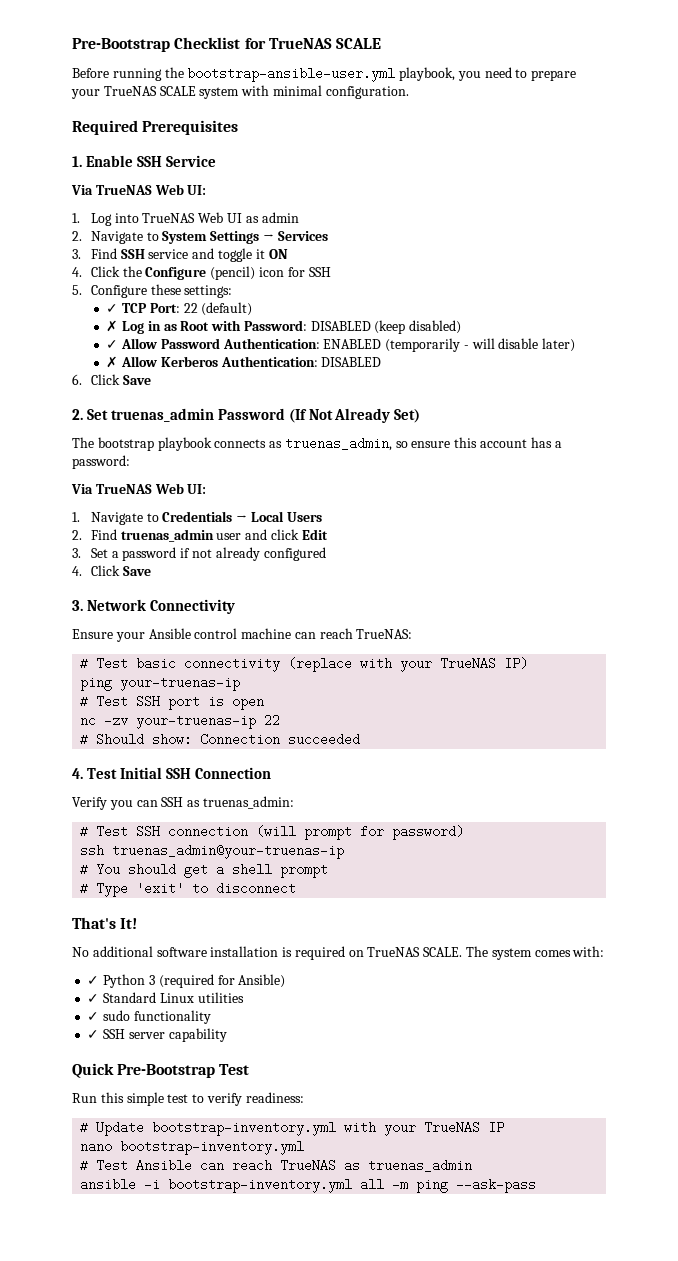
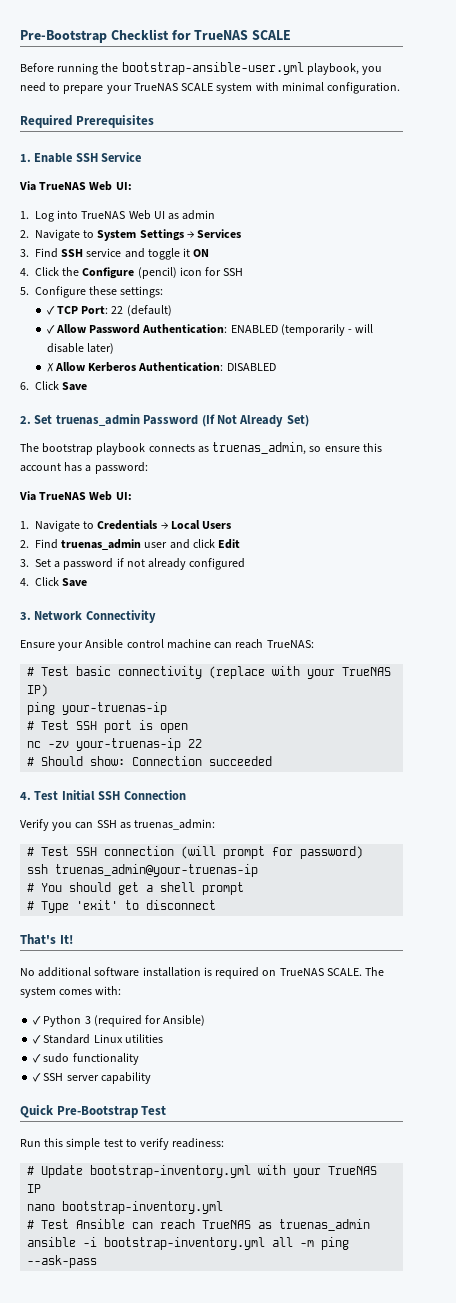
- ✗ Log in as Root with Password: DISABLED (keep disabled)

